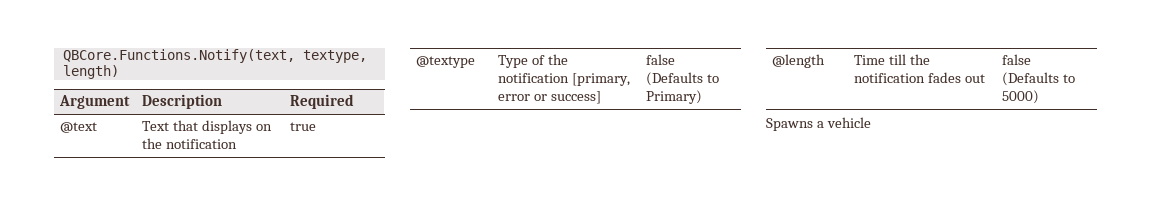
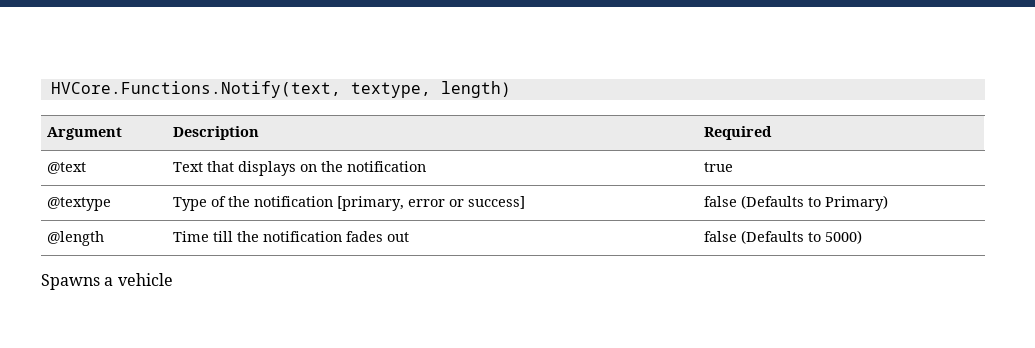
- QBCore.Functions.Notify(text, textype, length)
+ HVCore.Functions.Notify(text, textype, length)

